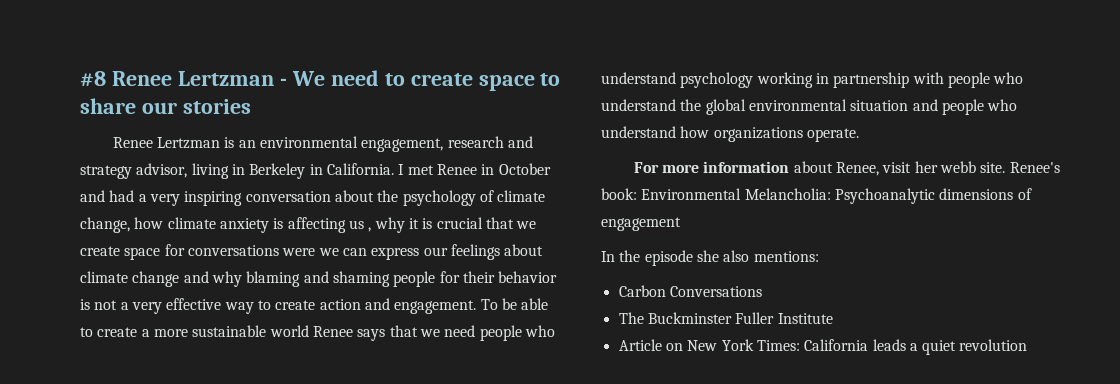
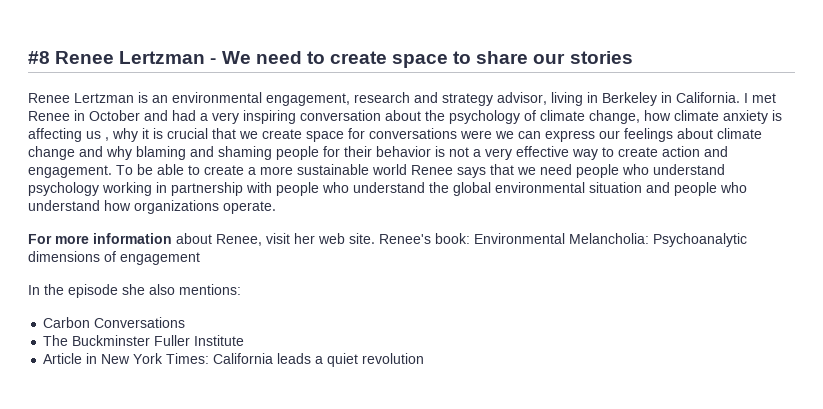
- For more information about Renee, visit her webb site.
+ For more information about Renee, visit her web site.
- Article on New York Times: California leads a quiet revolution
+ Article in New York Times: California leads a quiet revolution

